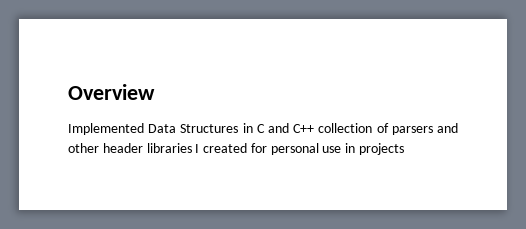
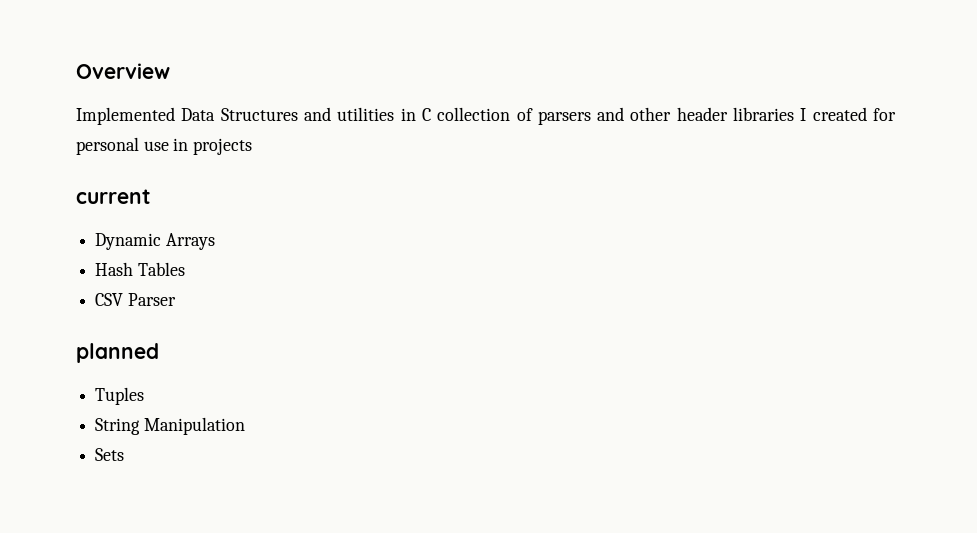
- Implemented Data Structures in C and C++ collection of parsers and other header libraries I created for personal use in projects
+ Implemented Data Structures and utilities in C collection of parsers and other header libraries I created for personal use in projects
+ current
+ Dynamic Arrays
+ Hash Tables
+ CSV Parser
+ planned
+ Tuples
+ String Manipulation
+ Sets

